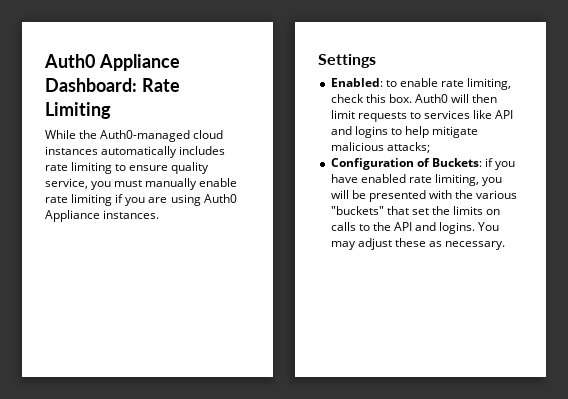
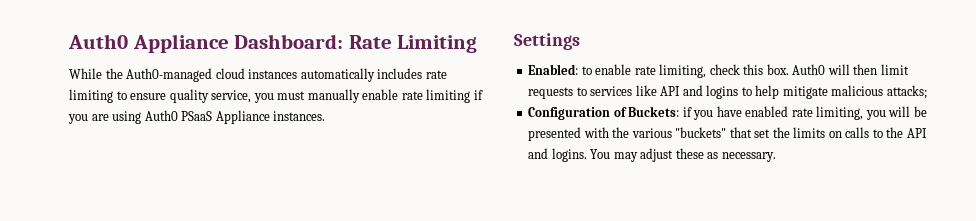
- While the Auth0-managed cloud instances automatically includes rate limiting to ensure quality service, you must manually enable rate limiting if you are using Auth0 Appliance instances.
+ While the Auth0-managed cloud instances automatically includes rate limiting to ensure quality service, you must manually enable rate limiting if you are using Auth0 PSaaS Appliance instances.

